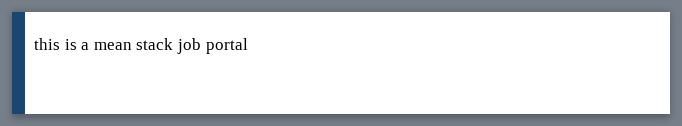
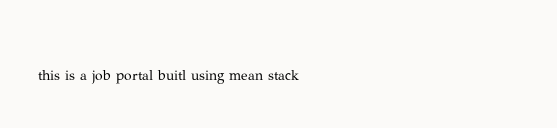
- this is a mean stack job portal
+ this is a job portal buitl using mean stack

